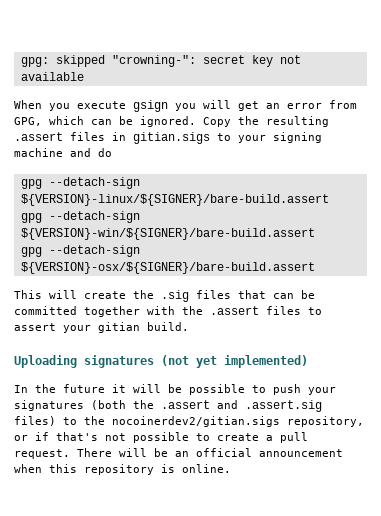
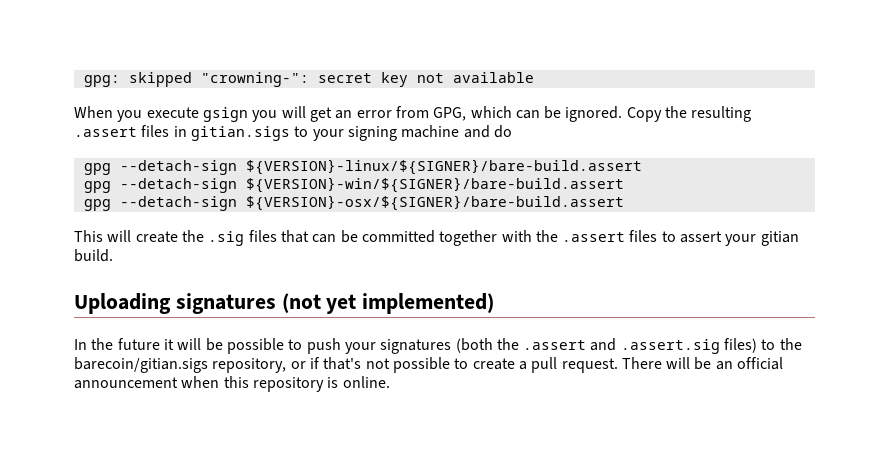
- In the future it will be possible to push your signatures (both the .assert and .assert.sig files) to the nocoinerdev2/gitian.sigs repository, or if that's not possible to create a pull request.
+ In the future it will be possible to push your signatures (both the .assert and .assert.sig files) to the barecoin/gitian.sigs repository, or if that's not possible to create a pull request.

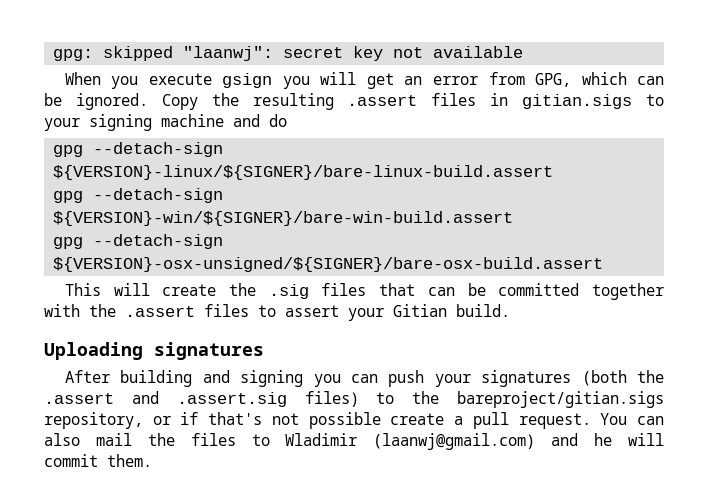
- gpg: skipped "crowning-": secret key not available
+ gpg: skipped "laanwj": secret key not available
- gpg --detach-sign ${VERSION}-linux/${SIGNER}/bare-build.assert
- gpg --detach-sign ${VERSION}-win/${SIGNER}/bare-build.assert
- gpg --detach-sign ${VERSION}-osx/${SIGNER}/bare-build.assert
+ gpg --detach-sign ${VERSION}-linux/${SIGNER}/bare-linux-build.assert
+ gpg --detach-sign ${VERSION}-win/${SIGNER}/bare-win-build.assert
+ gpg --detach-sign ${VERSION}-osx-unsigned/${SIGNER}/bare-osx-build.assert
- This will create the .sig files that can be committed together with the .assert files to assert your gitian build.
+ This will create the .sig files that can be committed together with the .assert files to assert your Gitian build.
- Uploading signatures (not yet implemented)
- In the future it will be possible to push your signatures (both the .assert and .assert.sig files) to the barecoin/gitian.sigs repository, or if that's not possible to create a pull request.
+ Uploading signatures
+ After building and signing you can push your signatures (both the .assert and .assert.sig files) to the bareproject/gitian.sigs repository, or if that's not possible create a pull request.
- There will be an official announcement when this repository is online.
+ You can also mail the files to Wladimir (laanwj@gmail.com) and he will commit them.

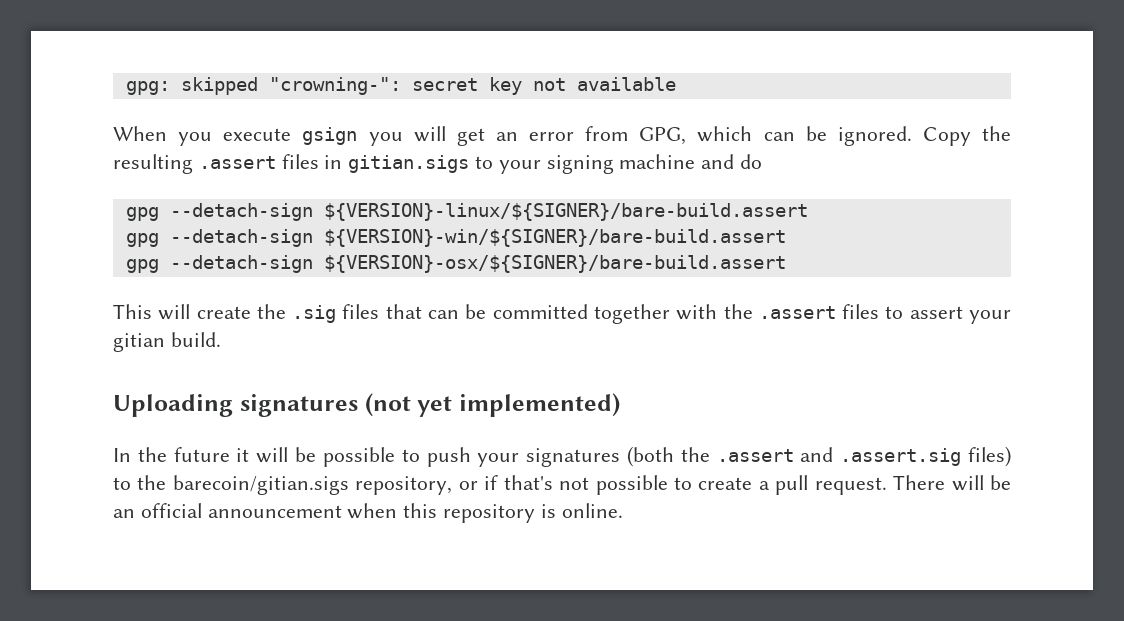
- gpg: skipped "laanwj": secret key not available
+ gpg: skipped "crowning-": secret key not available
- gpg --detach-sign ${VERSION}-linux/${SIGNER}/bare-linux-build.assert
- gpg --detach-sign ${VERSION}-win/${SIGNER}/bare-win-build.assert
- gpg --detach-sign ${VERSION}-osx-unsigned/${SIGNER}/bare-osx-build.assert
+ gpg --detach-sign ${VERSION}-linux/${SIGNER}/bare-build.assert
+ gpg --detach-sign ${VERSION}-win/${SIGNER}/bare-build.assert
+ gpg --detach-sign ${VERSION}-osx/${SIGNER}/bare-build.assert
- This will create the .sig files that can be committed together with the .assert files to assert your Gitian build.
+ This will create the .sig files that can be committed together with the .assert files to assert your gitian build.
- Uploading signatures
- After building and signing you can push your signatures (both the .assert and .assert.sig files) to the bareproject/gitian.sigs repository, or if that's not possible create a pull request.
+ Uploading signatures (not yet implemented)
+ In the future it will be possible to push your signatures (both the .assert and .assert.sig files) to the barecoin/gitian.sigs repository, or if that's not possible to create a pull request.
- You can also mail the files to Wladimir (laanwj@gmail.com) and he will commit them.
+ There will be an official announcement when this repository is online.

